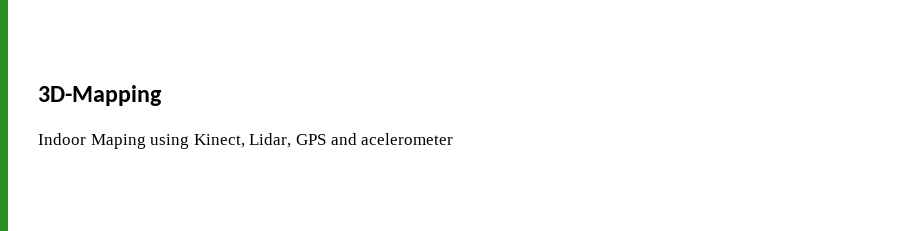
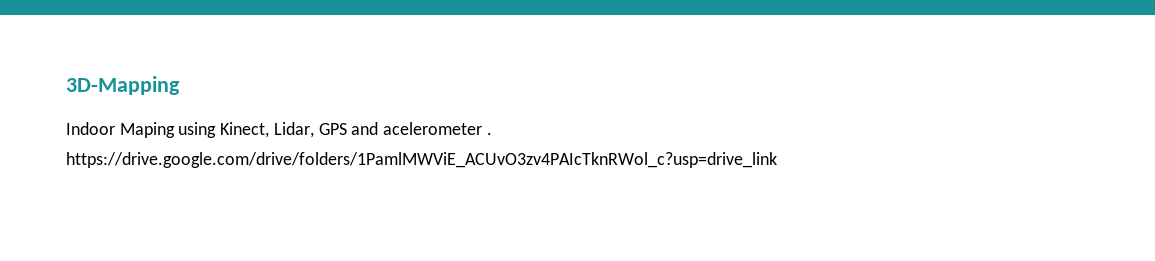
- Indoor Maping using Kinect, Lidar, GPS and acelerometer
+ Indoor Maping using Kinect, Lidar, GPS and acelerometer . https://drive.google.com/drive/folders/1PamlMWViE_ACUvO3zv4PAIcTknRWol_c?usp=drive_link

